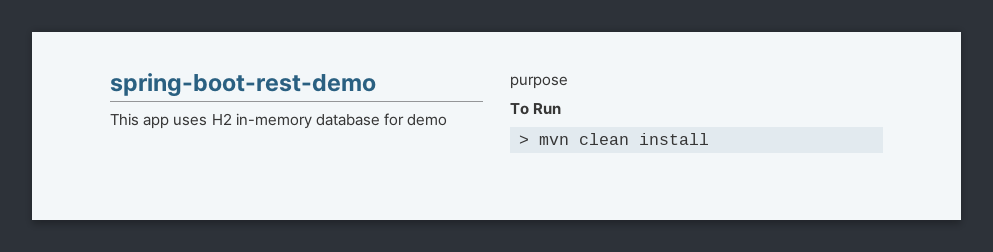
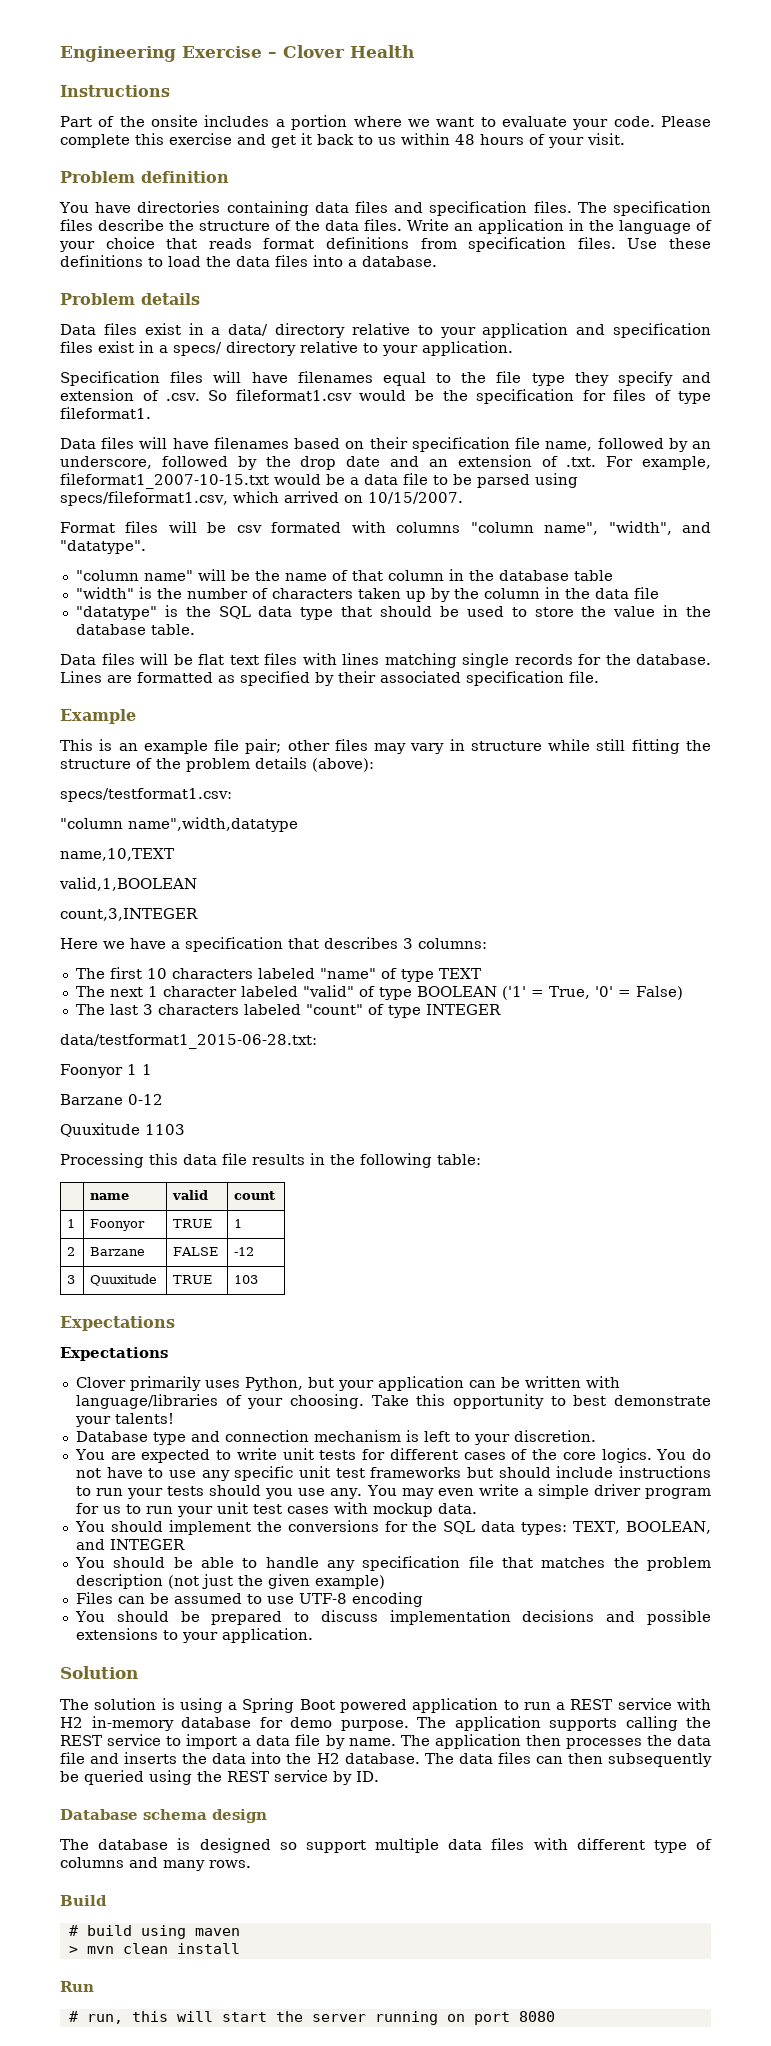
- spring-boot-rest-demo
- This app uses H2 in-memory database for demo purpose
- To Run
+ Engineering Exercise – Clover Health
+ Instructions
+ Part of the onsite includes a portion where we want to evaluate your code. Please complete this exercise and get it back to us within 48 hours of your visit.
+ Problem definition
+ You have directories containing data files and specification files. The specification files describe the structure of the data files. Write an application in the language of your choice that reads format definitions from specification files. Use these definitions to load the data files into a database.
+ Problem details
+ Data files exist in a data/ directory relative to your application and specification files exist in a specs/ directory relative to your application.
+ Specification files will have filenames equal to the file type they specify and extension of .csv. So fileformat1.csv would be the specification for files of type fileformat1.
+ Data files will have filenames based on their specification file name, followed by an underscore, followed by the drop date and an extension of .txt. For example, fileformat1_2007-10-15.txt would be a data file to be parsed using specs/fileformat1.csv, which arrived on 10/15/2007.
+ Format files will be csv formated with columns "column name", "width", and "datatype".
+ "column name" will be the name of that column in the database table
+ "width" is the number of characters taken up by the column in the data file
+ "datatype" is the SQL data type that should be used to store the value in the database table.
+ Data files will be flat text files with lines matching single records for the database. Lines are formatted as specified by their associated specification file.
+ Example
+ This is an example file pair; other files may vary in structure while still fitting the structure of the problem details (above):
+ specs/testformat1.csv:
+ "column name",width,datatype
+ name,10,TEXT
+ valid,1,BOOLEAN
+ count,3,INTEGER
+ Here we have a specification that describes 3 columns:
+ The first 10 characters labeled "name" of type TEXT
+ The next 1 character labeled "valid" of type BOOLEAN ('1' = True, '0' = False)
+ The last 3 characters labeled "count" of type INTEGER
+ data/testformat1_2015-06-28.txt:
+ Foonyor 1 1
+ Barzane 0-12
+ Quuxitude 1103
+ Processing this data file results in the following table:
+ | name | valid | count
+ 1 | Foonyor | TRUE | 1
+ 2 | Barzane | FALSE | -12
+ 3 | Quuxitude | TRUE | 103
+ Expectations
+ Expectations
+ Clover primarily uses Python, but your application can be written with language/libraries of your choosing. Take this opportunity to best demonstrate your talents!
+ Database type and connection mechanism is left to your discretion.
+ You are expected to write unit tests for different cases of the core logics. You do not have to use any specific unit test frameworks but should include instructions to run your tests should you use any. You may even write a simple driver program for us to run your unit test cases with mockup data.
+ You should implement the conversions for the SQL data types: TEXT, BOOLEAN, and INTEGER
+ You should be able to handle any specification file that matches the problem description (not just the given example)
+ Files can be assumed to use UTF-8 encoding
+ You should be prepared to discuss implementation decisions and possible extensions to your application.
+ Solution
+ The solution is using a Spring Boot powered application to run a REST service with H2 in-memory database for demo purpose. The application supports calling the REST service to import a data file by name. The application then processes the data file and inserts the data into the H2 database. The data files can then subsequently be queried using the REST service by ID.
+ Database schema design
+ The database is designed so support multiple data files with different type of columns and many rows.
+ Build
+ # build using maven
  > mvn clean install
+ Run
+ # run, this will start the server running on port 8080

